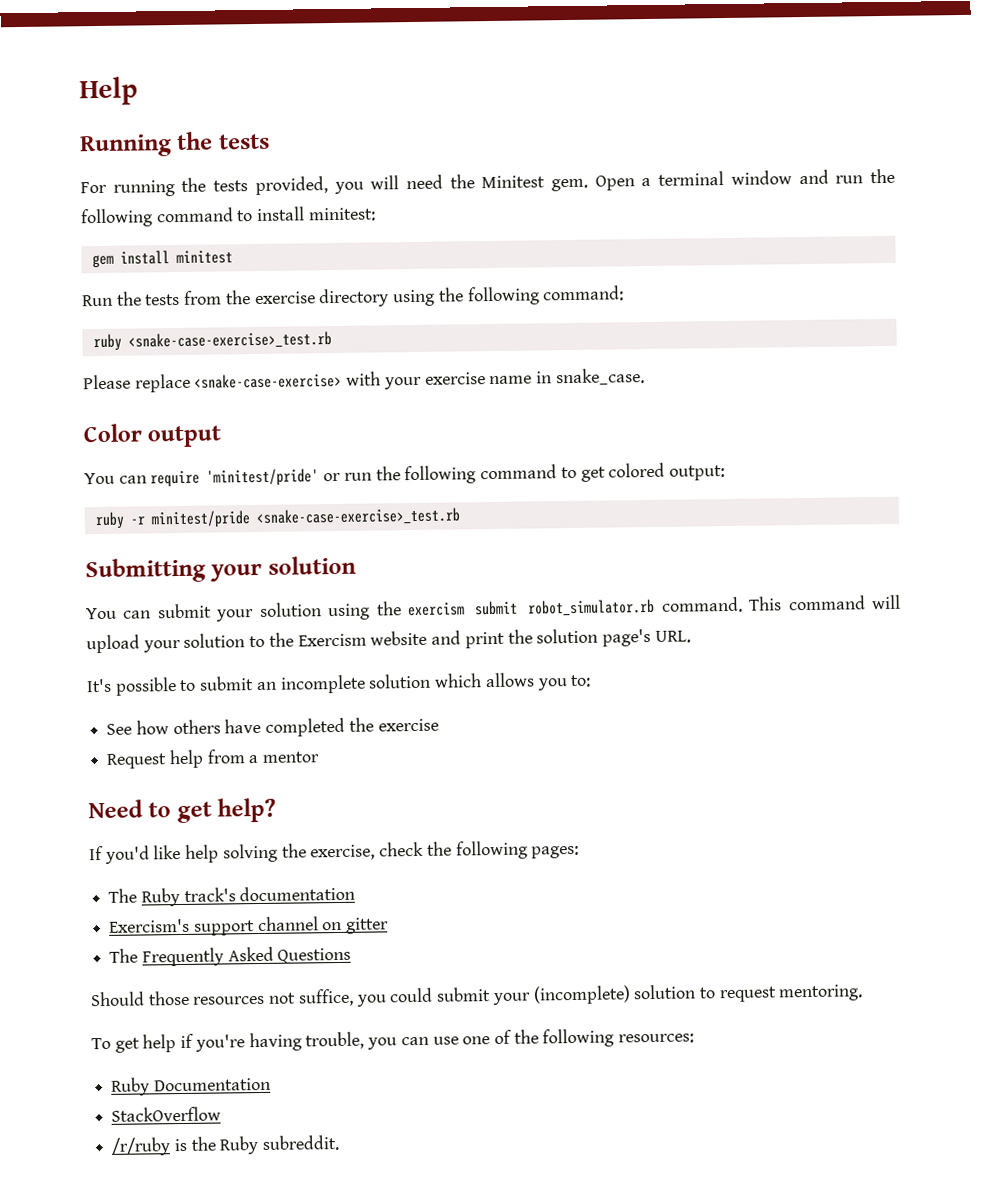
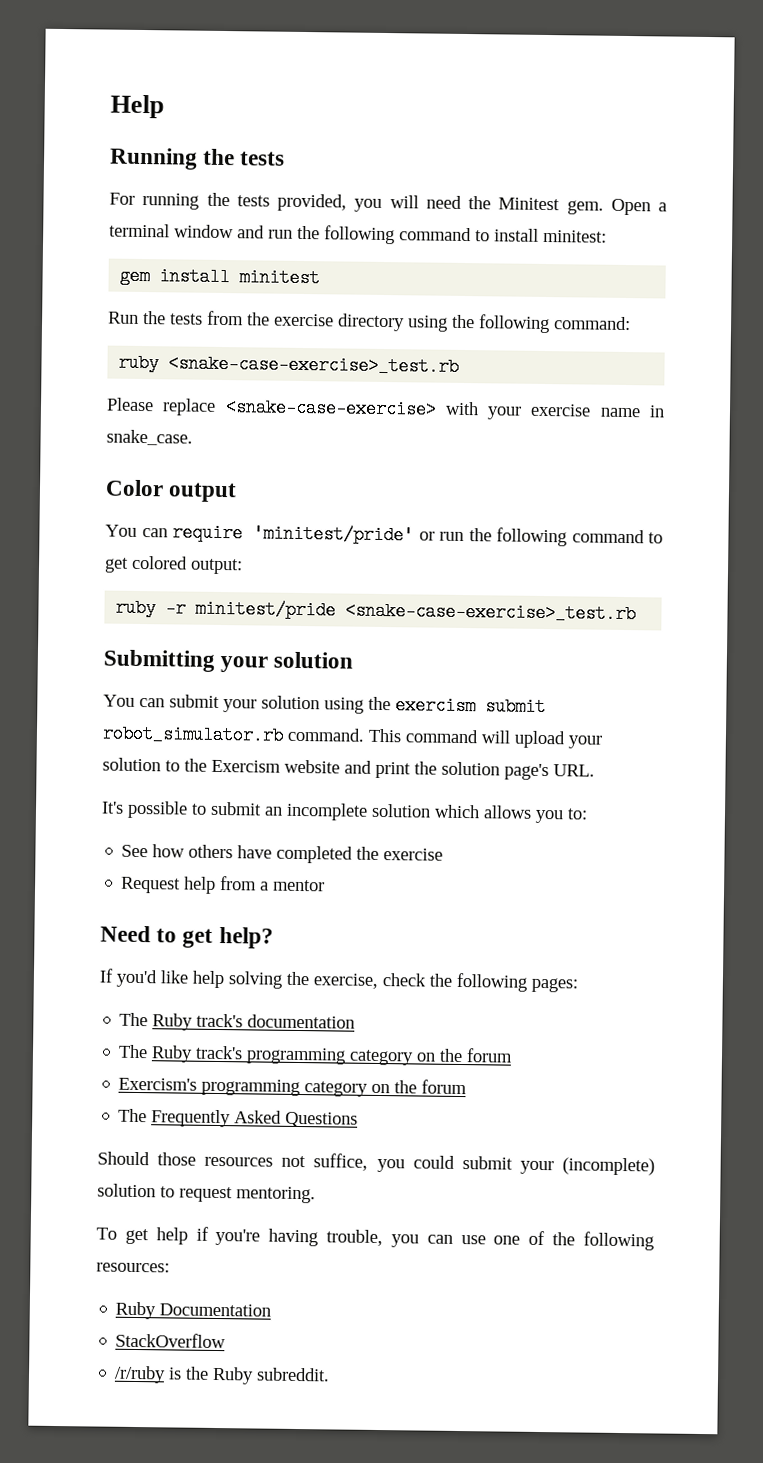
- Exercism's support channel on gitter
+ The Ruby track's programming category on the forum
+ Exercism's programming category on the forum

